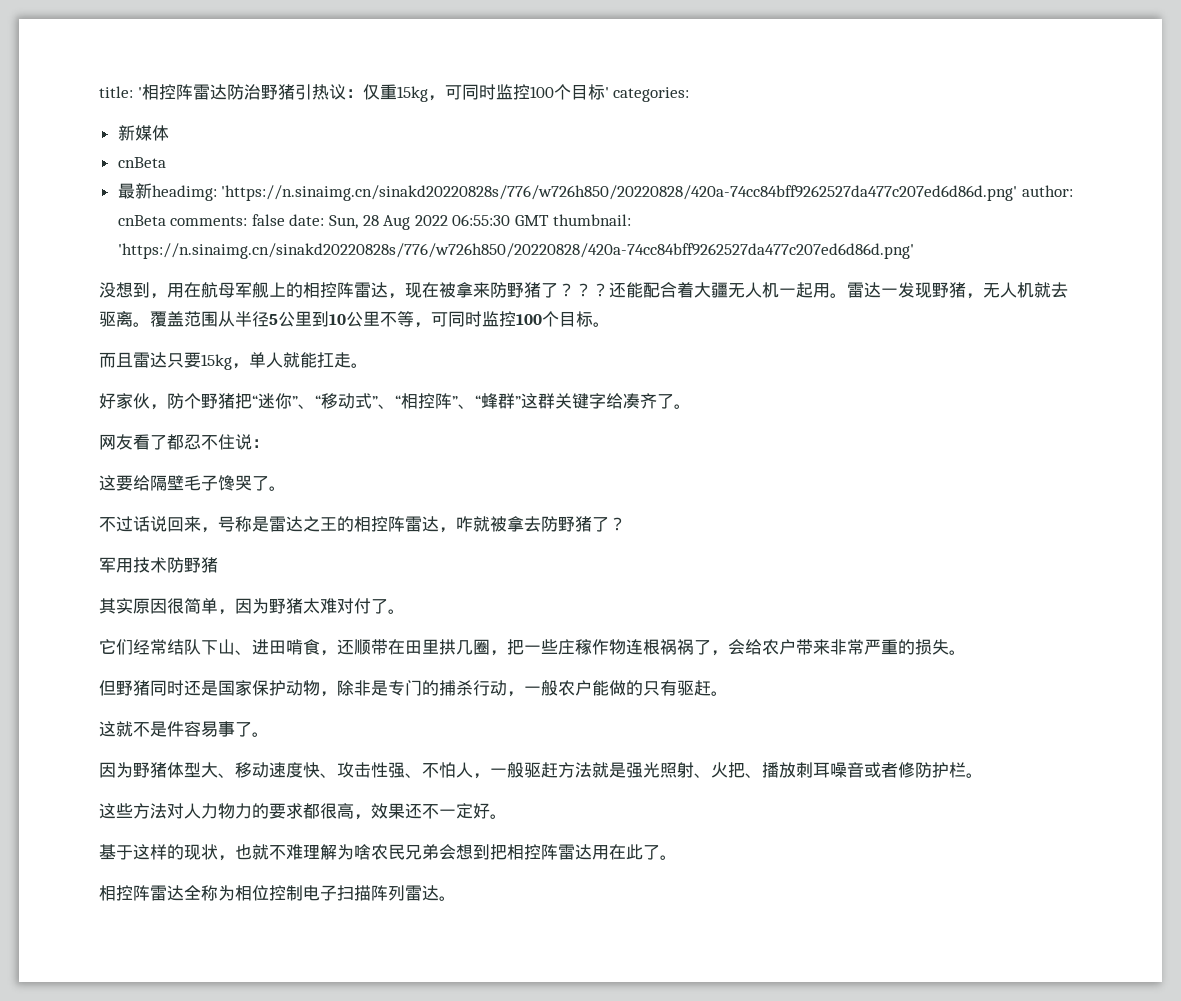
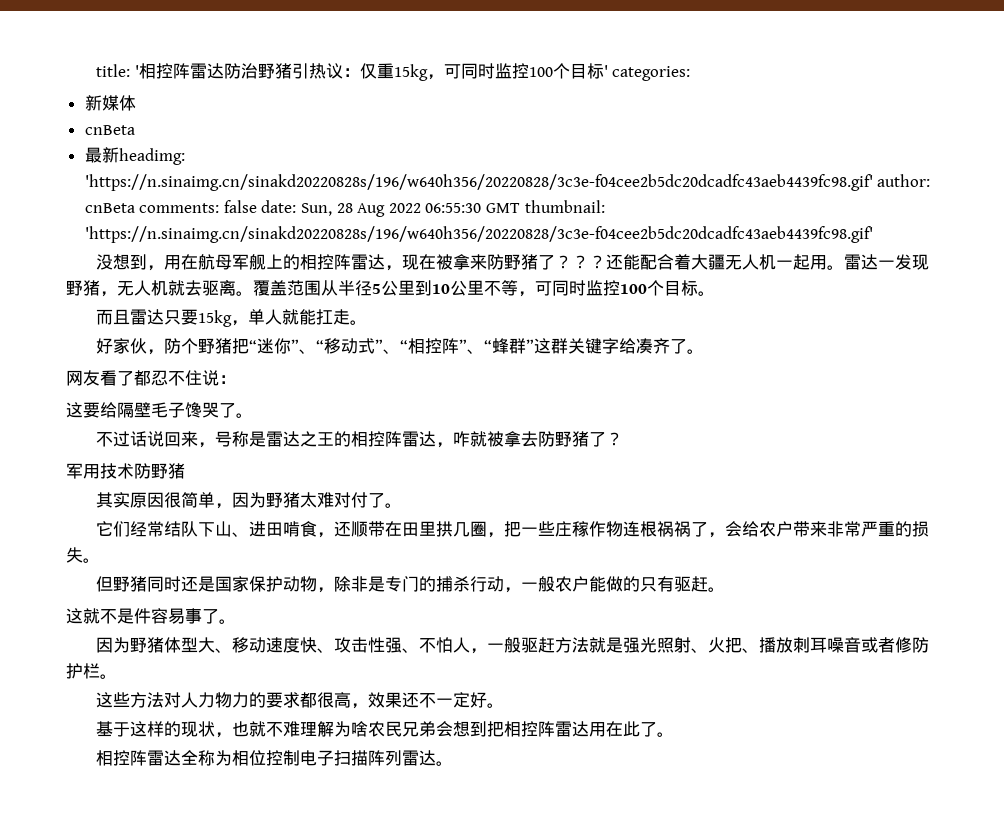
- 最新headimg: 'https://n.sinaimg.cn/sinakd20220828s/776/w726h850/20220828/420a-74cc84bff9262527da477c207ed6d86d.png' author: cnBeta comments: false date: Sun, 28 Aug 2022 06:55:30 GMT thumbnail: 'https://n.sinaimg.cn/sinakd20220828s/776/w726h850/20220828/420a-74cc84bff9262527da477c207ed6d86d.png'
+ 最新headimg: 'https://n.sinaimg.cn/sinakd20220828s/196/w640h356/20220828/3c3e-f04cee2b5dc20dcadfc43aeb4439fc98.gif' author: cnBeta comments: false date: Sun, 28 Aug 2022 06:55:30 GMT thumbnail: 'https://n.sinaimg.cn/sinakd20220828s/196/w640h356/20220828/3c3e-f04cee2b5dc20dcadfc43aeb4439fc98.gif'

